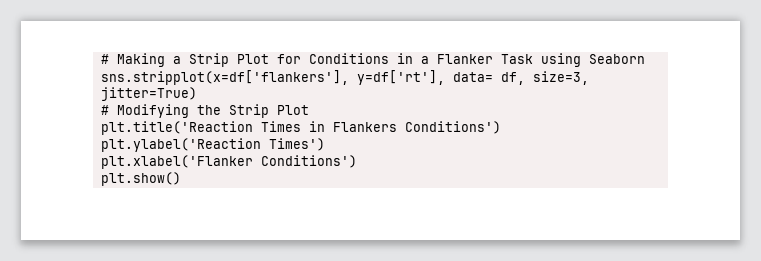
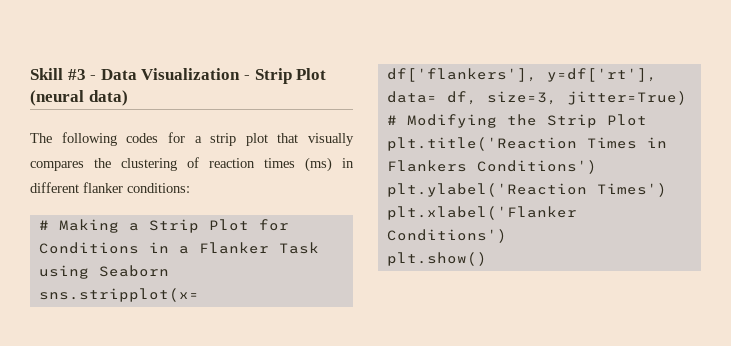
+ Skill #3 - Data Visualization - Strip Plot (neural data)
+ The following codes for a strip plot that visually compares the clustering of reaction times (ms) in different flanker conditions:

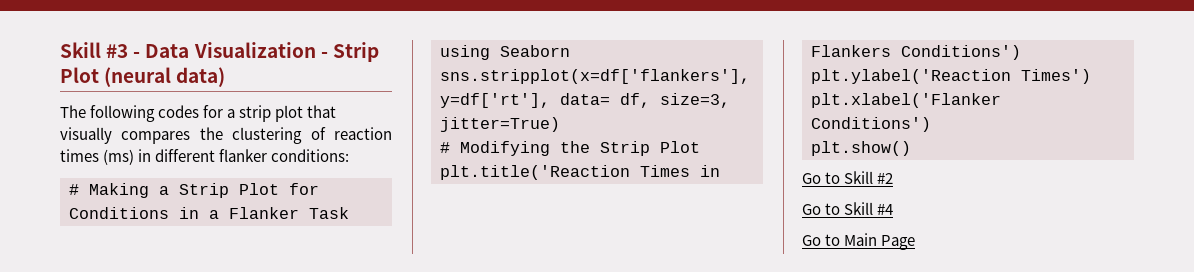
+ Go to Skill #2
+ Go to Skill #4
+ Go to Main Page

